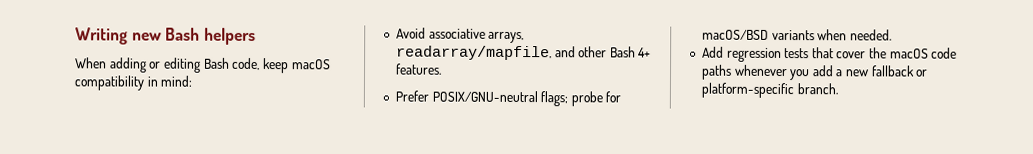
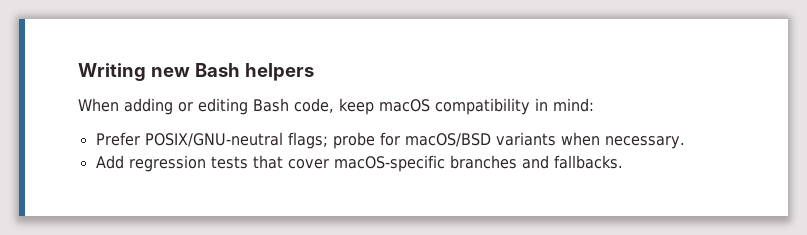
- Avoid associative arrays, readarray/mapfile, and other Bash 4+ features.
- Prefer POSIX/GNU-neutral flags; probe for macOS/BSD variants when needed.
+ Prefer POSIX/GNU-neutral flags; probe for macOS/BSD variants when necessary.
- Add regression tests that cover the macOS code paths whenever you add a new fallback or platform-specific branch.
+ Add regression tests that cover macOS-specific branches and fallbacks.

